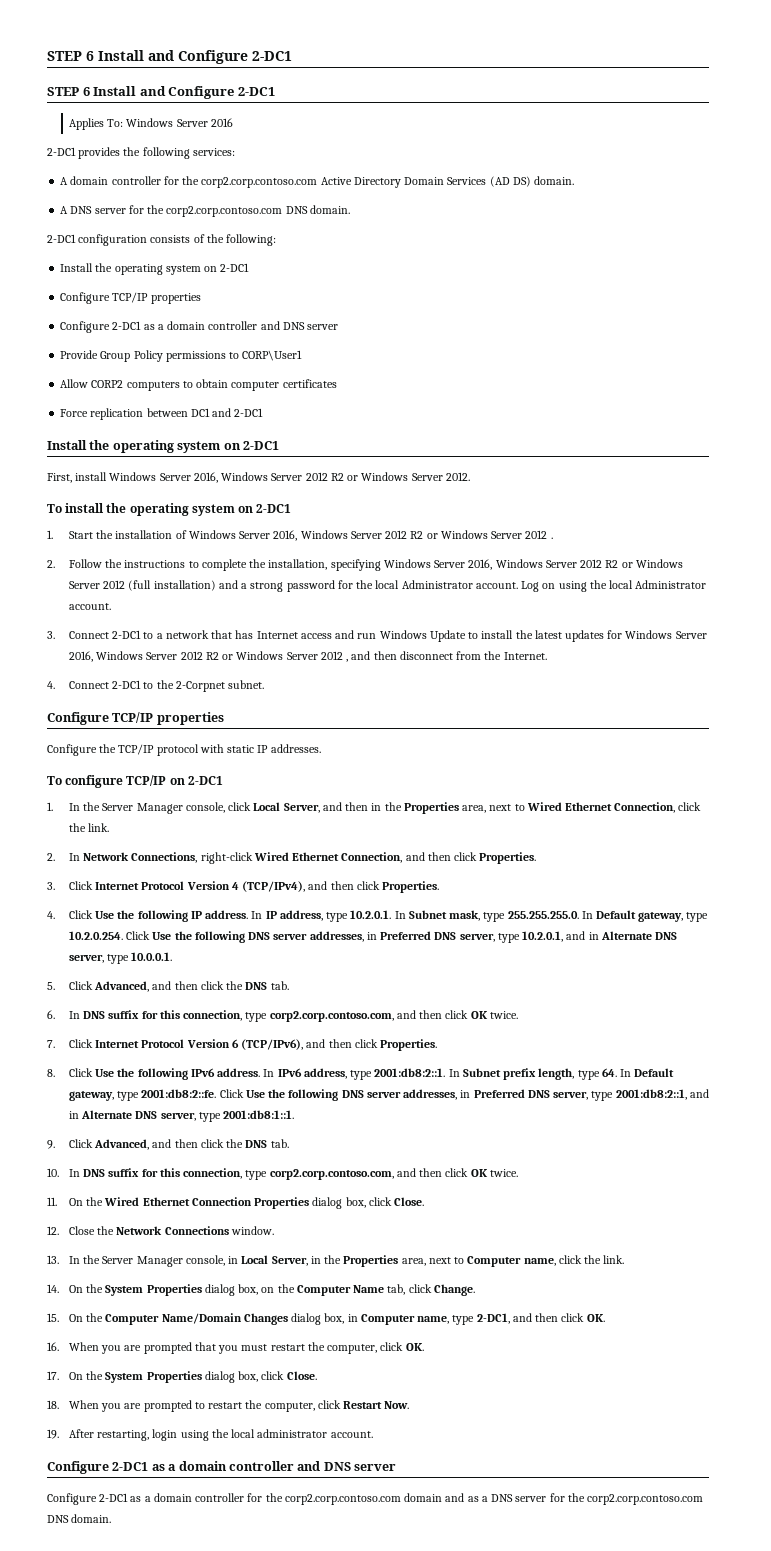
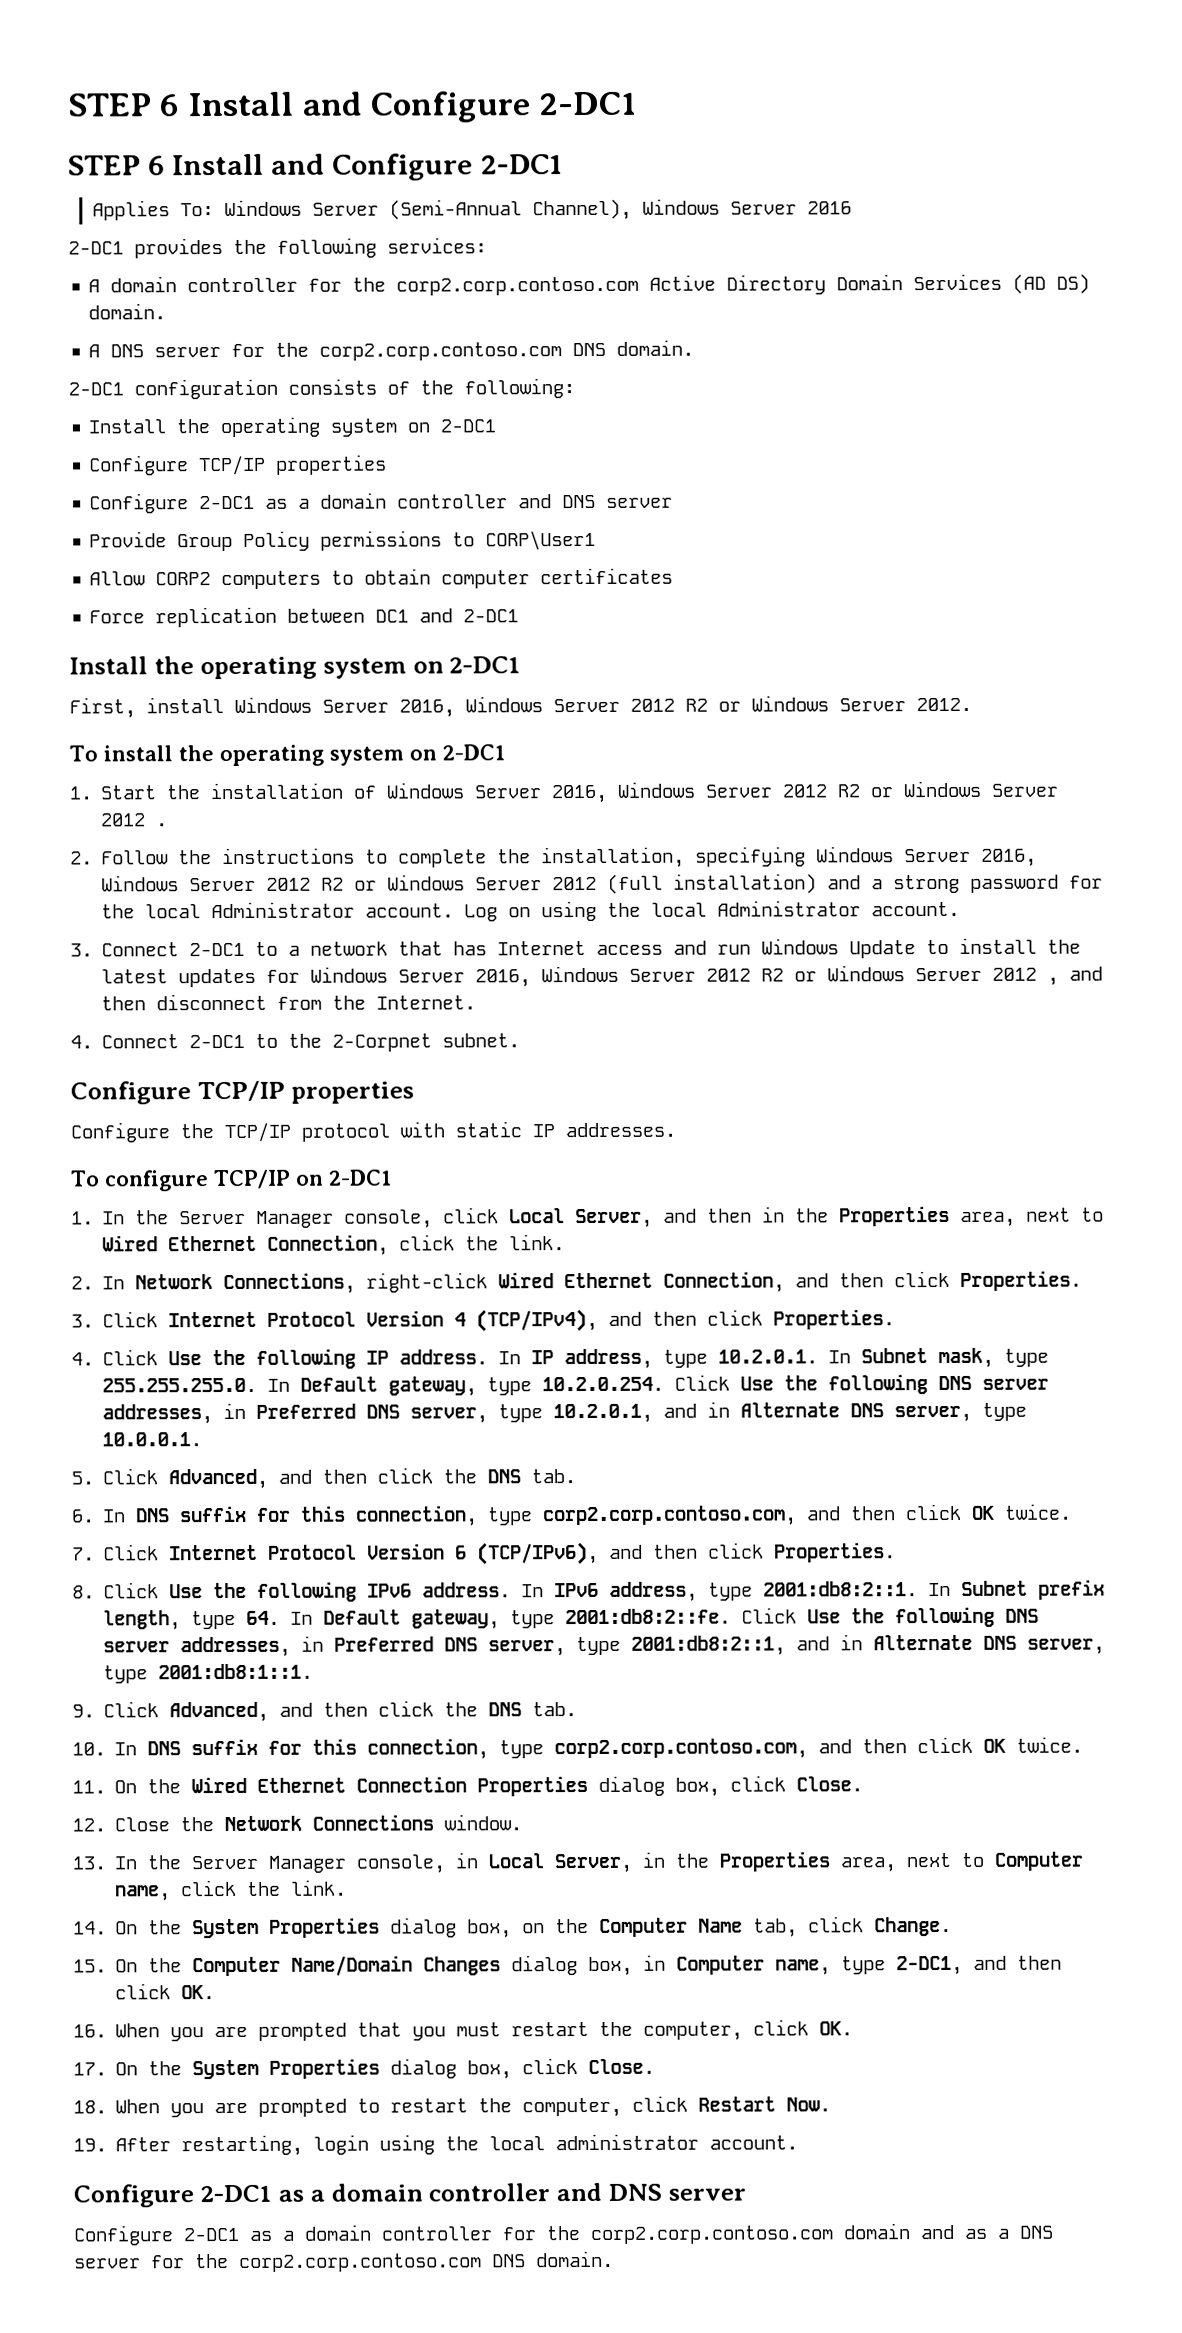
- Applies To: Windows Server 2016
+ Applies To: Windows Server (Semi-Annual Channel), Windows Server 2016

